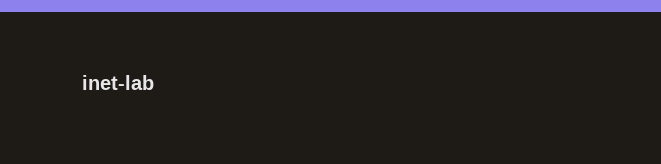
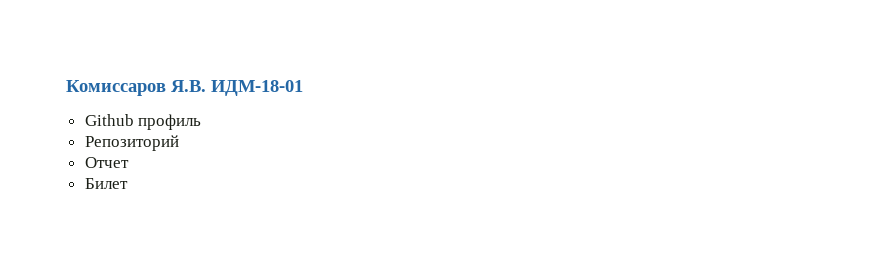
- inet-lab
+ Комиссаров Я.В. ИДМ-18-01
+ Github профиль
+ Репозиторий
+ Отчет
+ Билет

